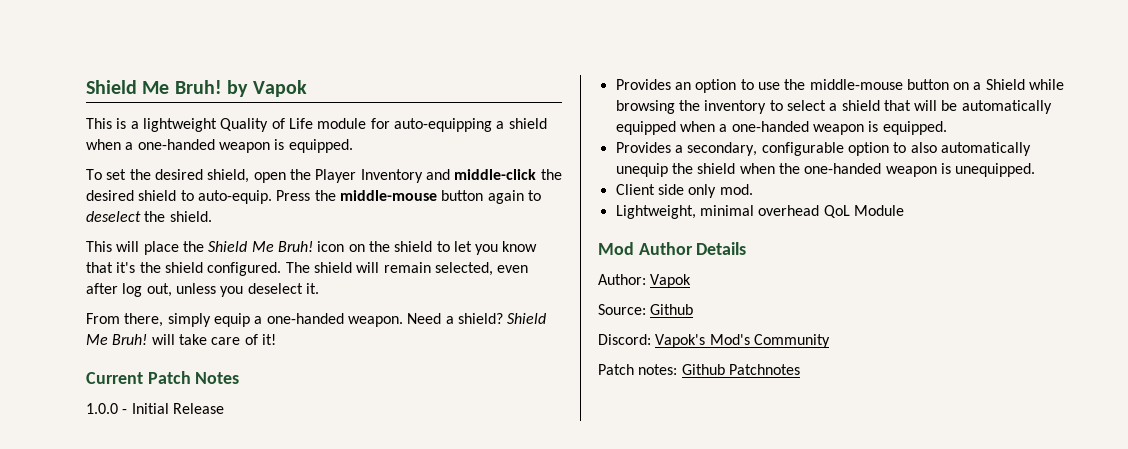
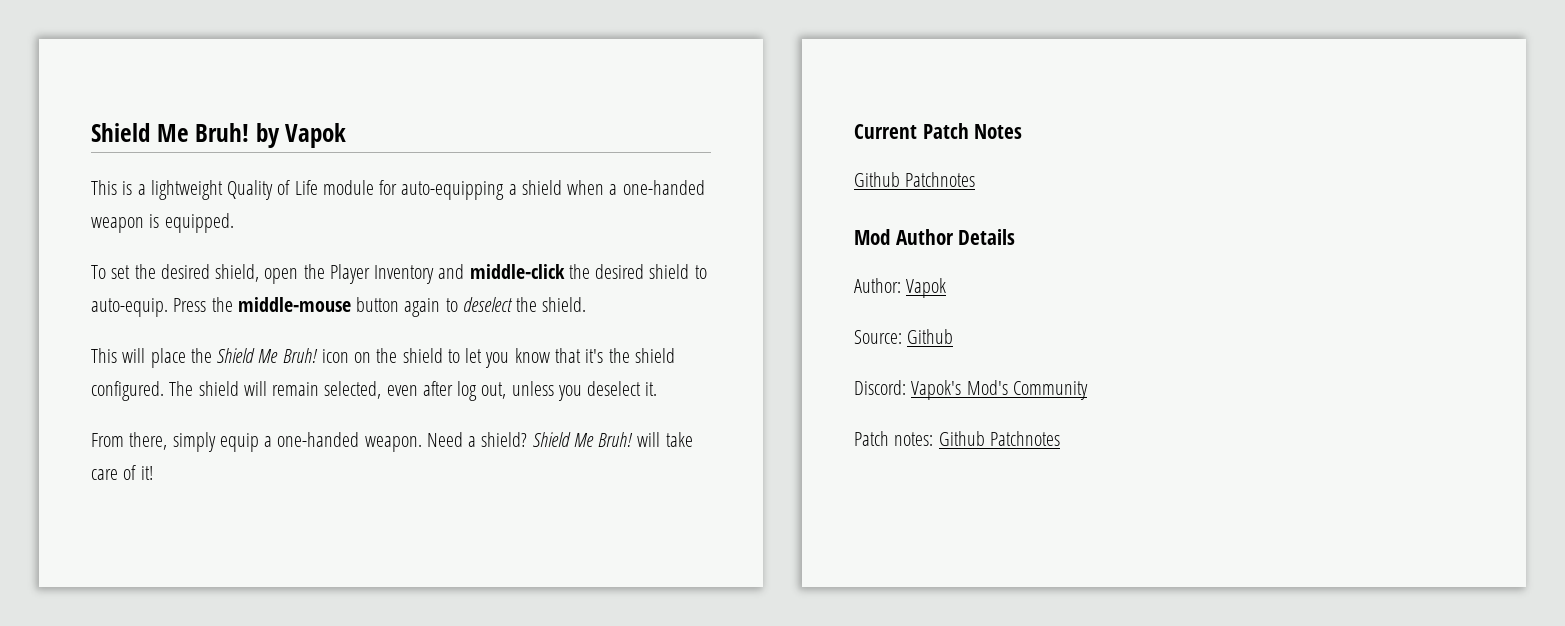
  Current Patch Notes
- 1.0.0 - Initial Release
- Provides an option to use the middle-mouse button on a Shield while browsing the inventory to select a shield that will be automatically equipped when a one-handed weapon is equipped.
- Provides a secondary, configurable option to also automatically unequip the shield when the one-handed weapon is unequipped.
- Client side only mod.
- Lightweight, minimal overhead QoL Module
+ Github Patchnotes

